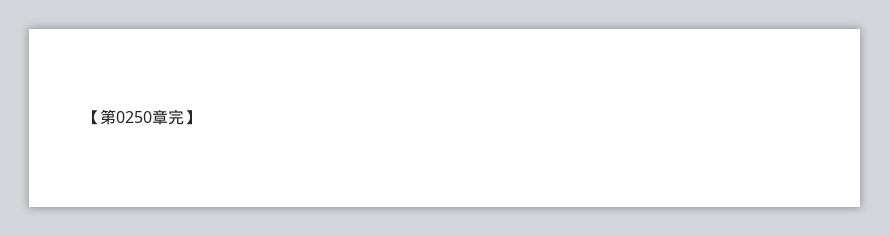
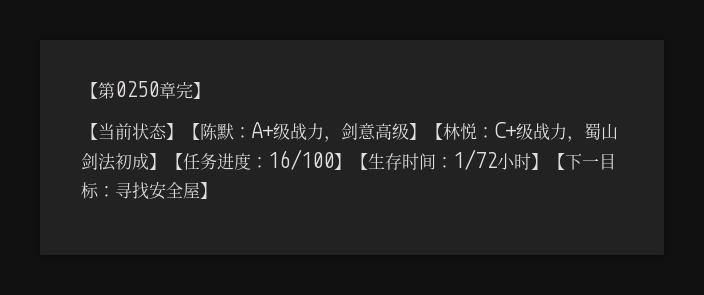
+ 【当前状态】【陈默：A+级战力，剑意高级】【林悦：C+级战力，蜀山剑法初成】【任务进度：16/100】【生存时间：1/72小时】【下一目标：寻找安全屋】

